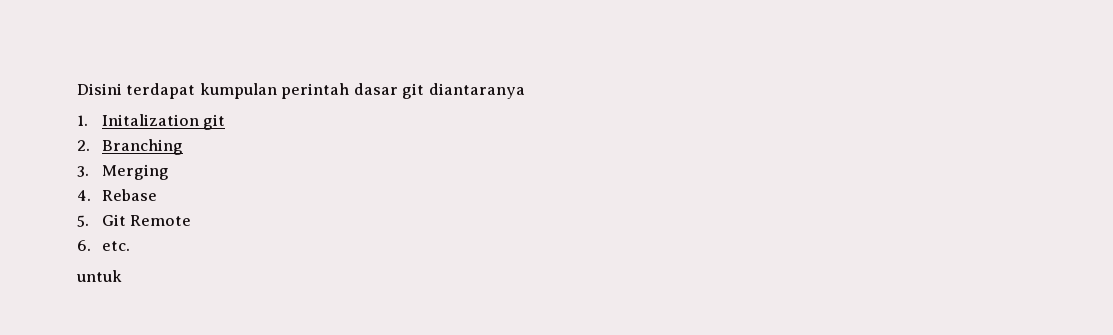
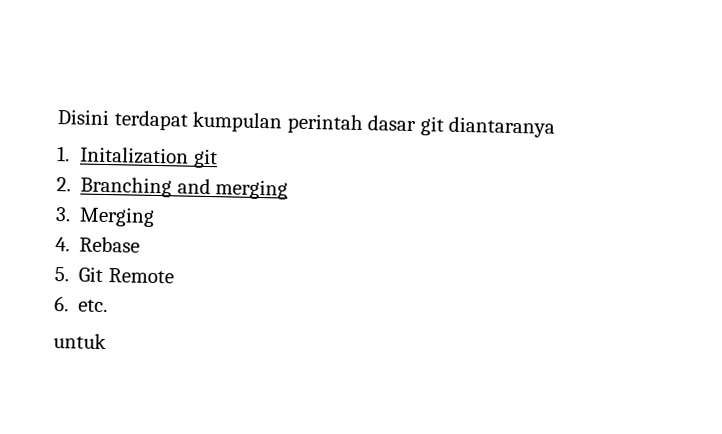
- 2. Branching
+ 2. Branching and merging

